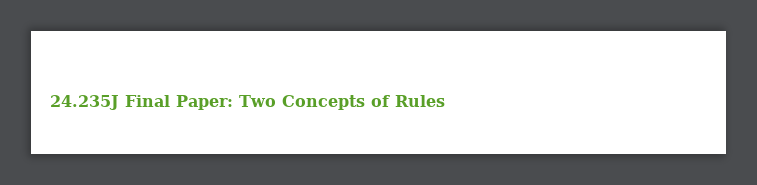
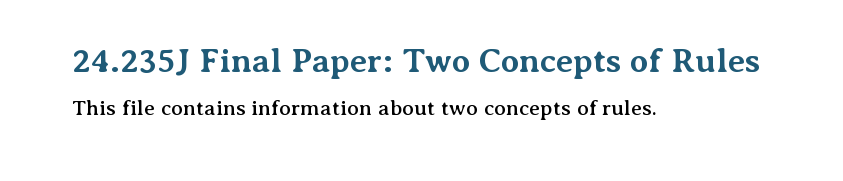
+ This file contains information about two concepts of rules.

